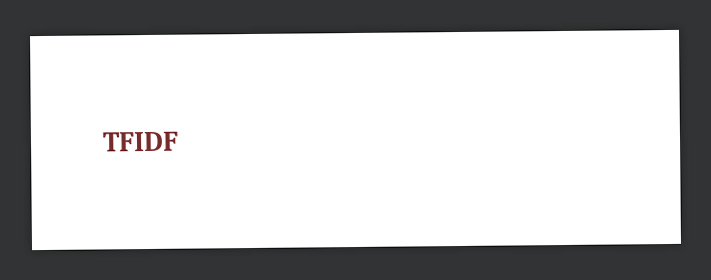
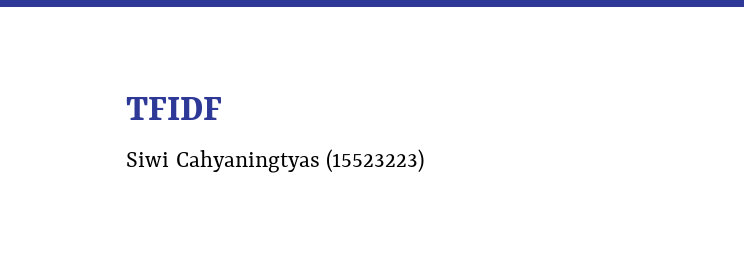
+ Siwi Cahyaningtyas (15523223)

